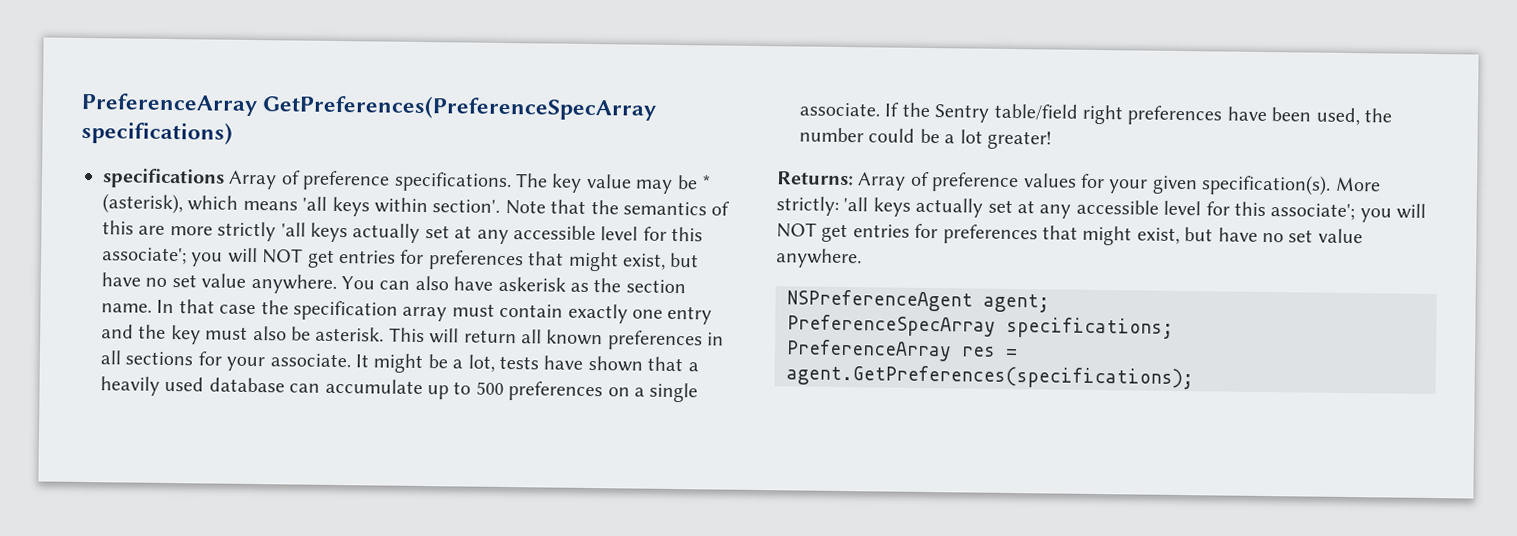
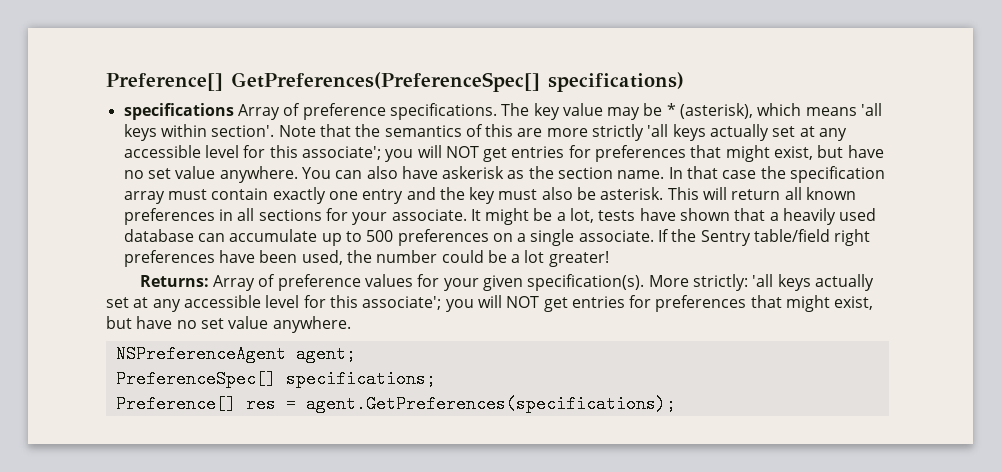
- PreferenceArray GetPreferences(PreferenceSpecArray specifications)
+ Preference[] GetPreferences(PreferenceSpec[] specifications)
- PreferenceSpecArray specifications;
+ PreferenceSpec[] specifications;
- PreferenceArray res = agent.GetPreferences(specifications);
+ Preference[] res = agent.GetPreferences(specifications);

